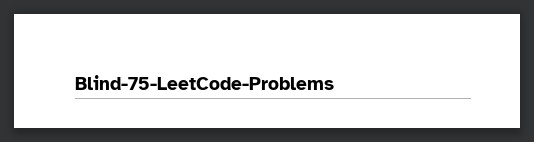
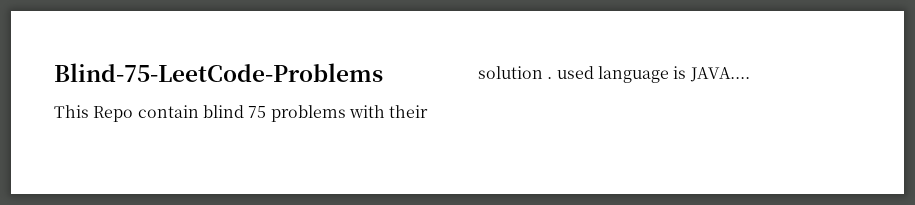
+ This Repo contain blind 75 problems with their solution . used language is JAVA....

